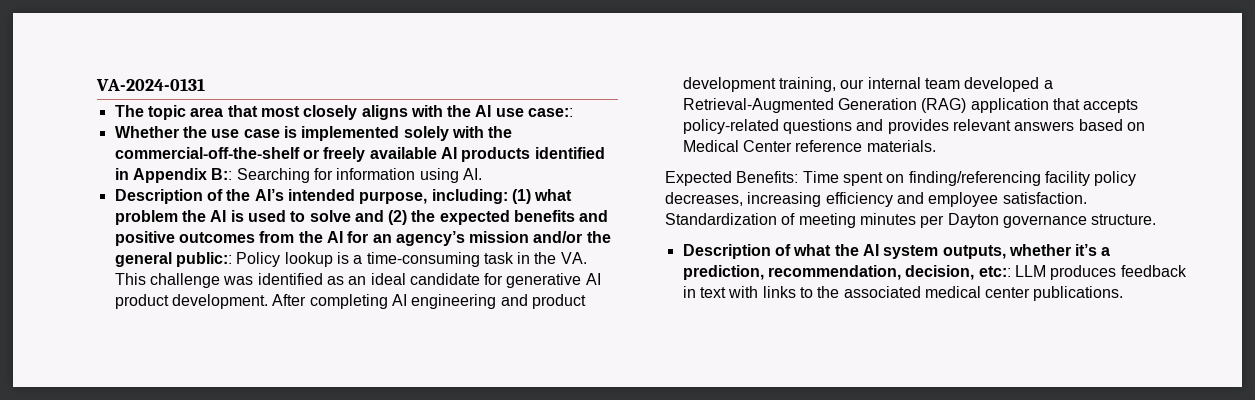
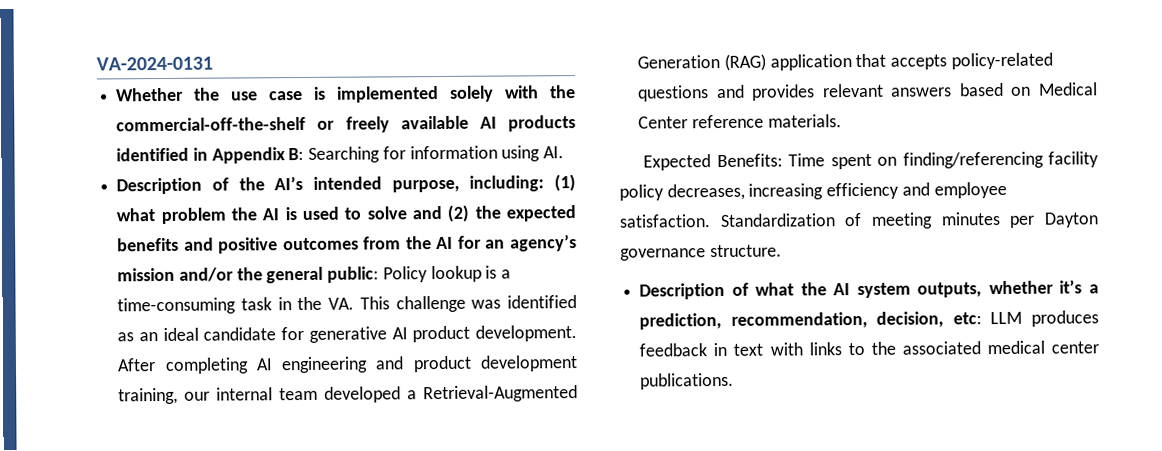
- The topic area that most closely aligns with the AI use case::
- Whether the use case is implemented solely with the commercial-off-the-shelf or freely available AI products identified in Appendix B:: Searching for information using AI.
+ Whether the use case is implemented solely with the commercial-off-the-shelf or freely available AI products identified in Appendix B: Searching for information using AI.
- Description of the AI’s intended purpose, including: (1) what problem the AI is used to solve and (2) the expected benefits and positive outcomes from the AI for an agency’s mission and/or the general public:: Policy lookup is a time-consuming task in the VA. This challenge was identified as an ideal candidate for generative AI product development.
+ Description of the AI’s intended purpose, including: (1) what problem the AI is used to solve and (2) the expected benefits and positive outcomes from the AI for an agency’s mission and/or the general public: Policy lookup is a time-consuming task in the VA. This challenge was identified as an ideal candidate for generative AI product development.
- Description of what the AI system outputs, whether it’s a prediction, recommendation, decision, etc:: LLM produces feedback in text with links to the associated medical center publications.
+ Description of what the AI system outputs, whether it’s a prediction, recommendation, decision, etc: LLM produces feedback in text with links to the associated medical center publications.

